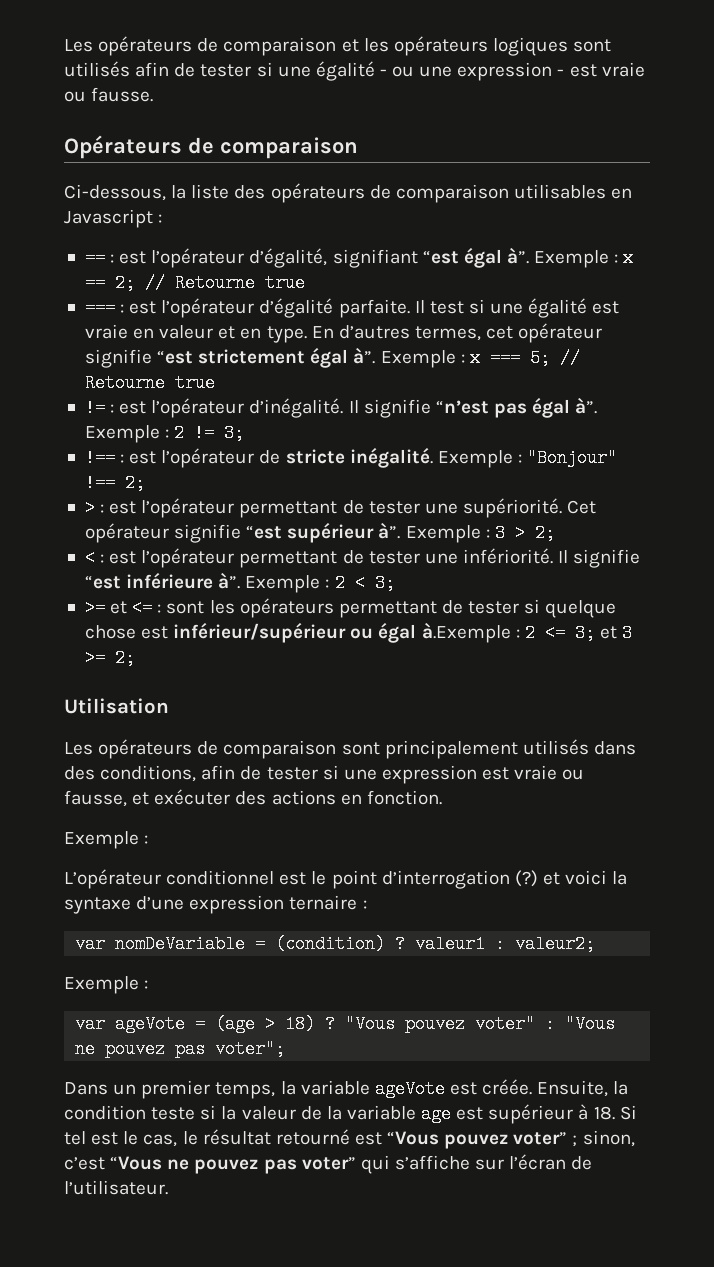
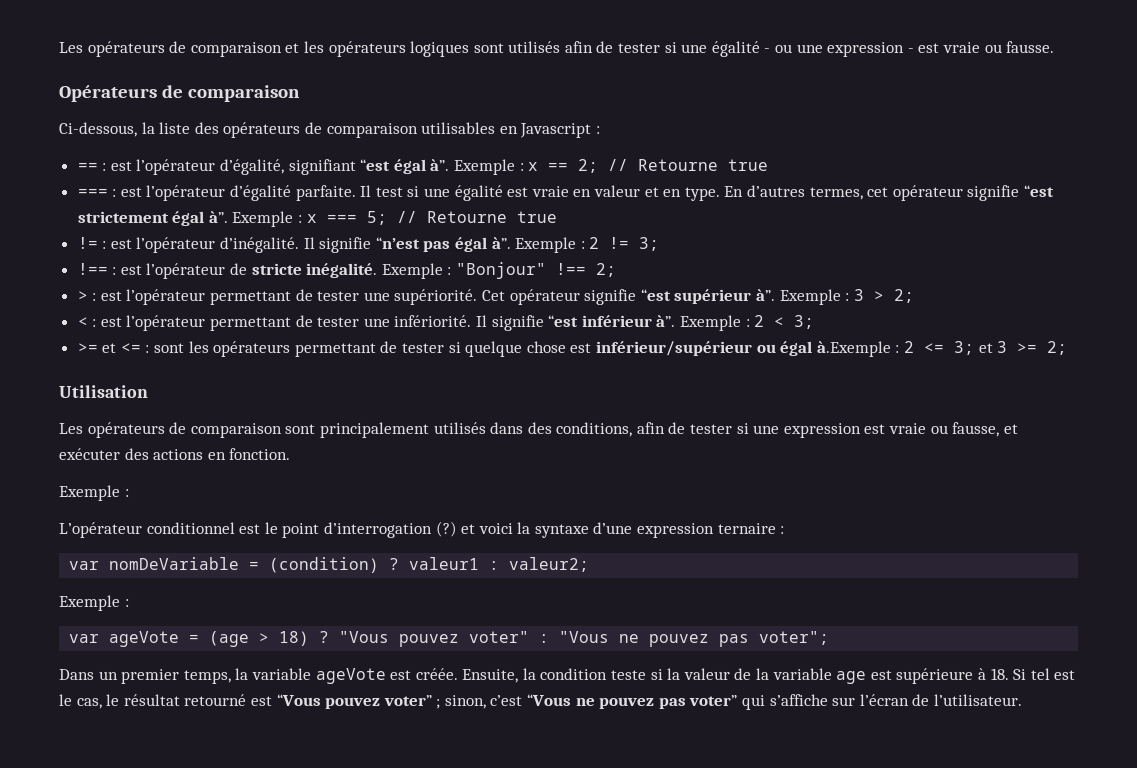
- Il signifie “est inférieure à”.
+ Il signifie “est inférieur à”.
- Ensuite, la condition teste si la valeur de la variable age est supérieur à 18. Si tel est le cas, le résultat retourné est “Vous pouvez voter” ; sinon, c’est “Vous ne pouvez pas voter” qui s’affiche sur l’écran de l’utilisateur.
+ Ensuite, la condition teste si la valeur de la variable age est supérieure à 18. Si tel est le cas, le résultat retourné est “Vous pouvez voter” ; sinon, c’est “Vous ne pouvez pas voter” qui s’affiche sur l’écran de l’utilisateur.

